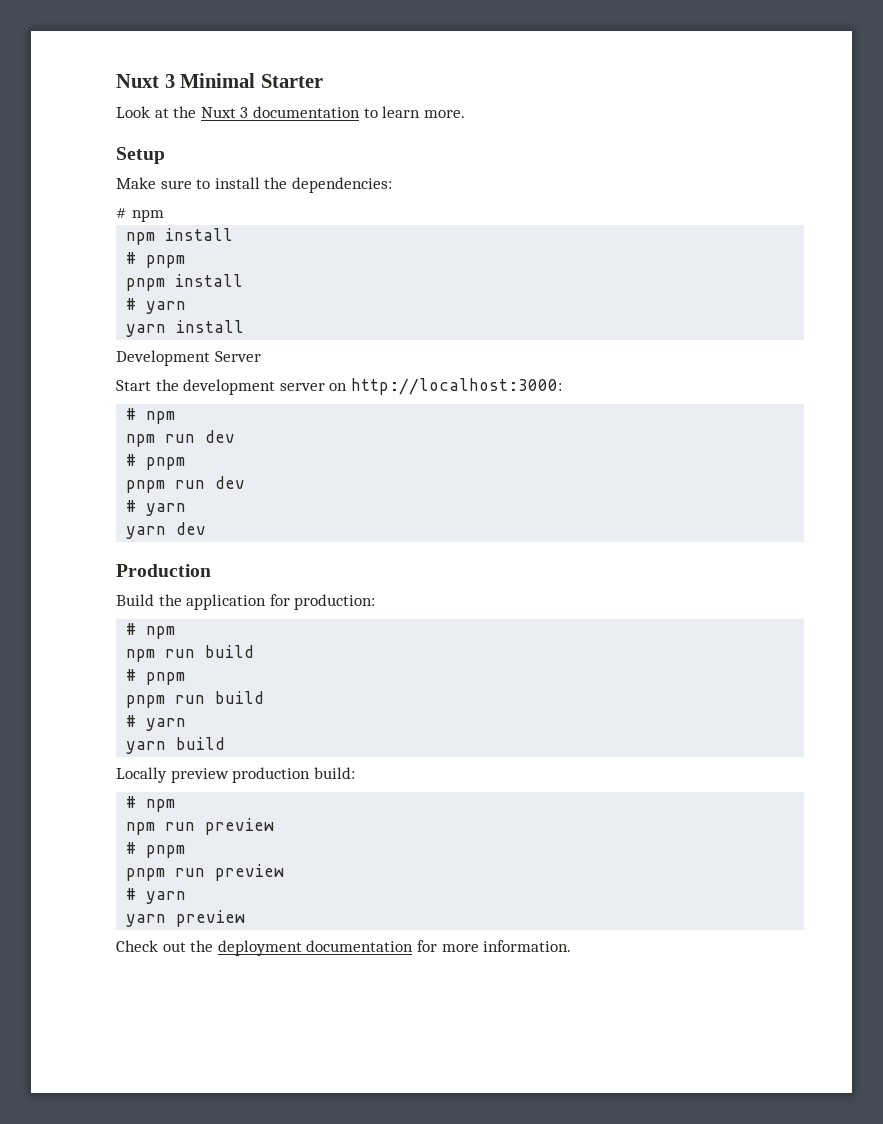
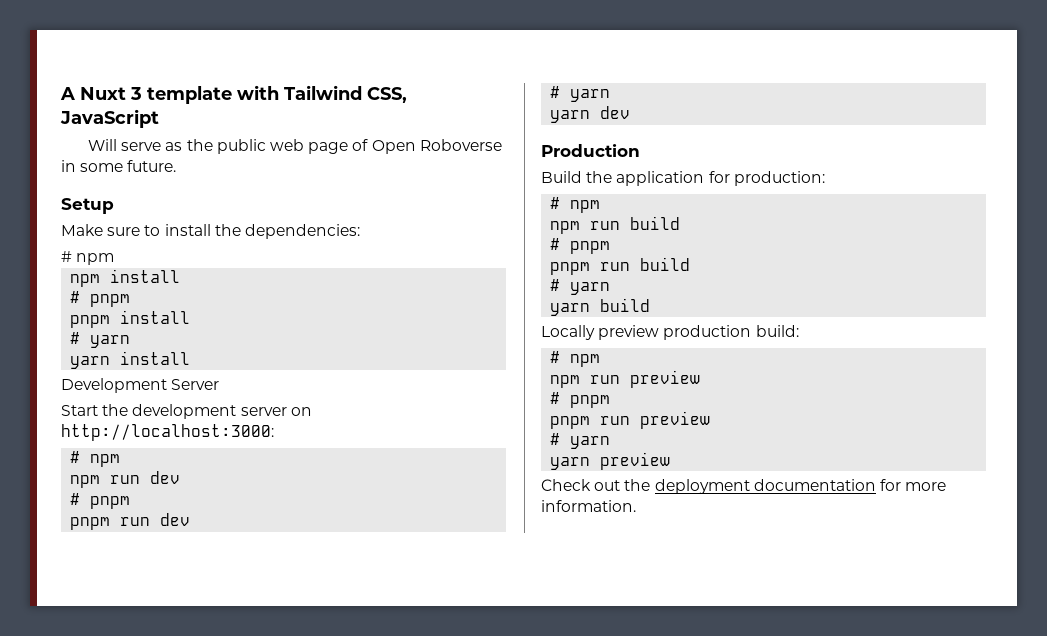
- Nuxt 3 Minimal Starter
- Look at the Nuxt 3 documentation to learn more.
+ A Nuxt 3 template with Tailwind CSS, JavaScript
+ Will serve as the public web page of Open Roboverse in some future.

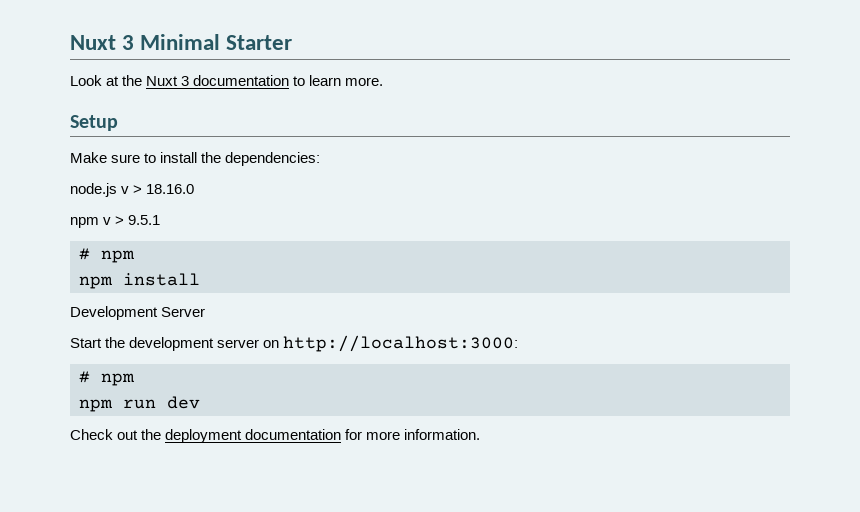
- A Nuxt 3 template with Tailwind CSS, JavaScript
- Will serve as the public web page of Open Roboverse in some future.
+ Nuxt 3 Minimal Starter
+ Look at the Nuxt 3 documentation to learn more.
  Make sure to install the dependencies:
+ node.js v > 18.16.0
+ npm v > 9.5.1
  # npm
  npm install
- # pnpm
- pnpm install
- # yarn
- yarn install
  npm run dev
- # pnpm
- pnpm run dev
- # yarn
- yarn dev
- Production
- Build the application for production:
- # npm
- npm run build
- # pnpm
- pnpm run build
- # yarn
- yarn build
- Locally preview production build:
- # npm
- npm run preview
- # pnpm
- pnpm run preview
- # yarn
- yarn preview

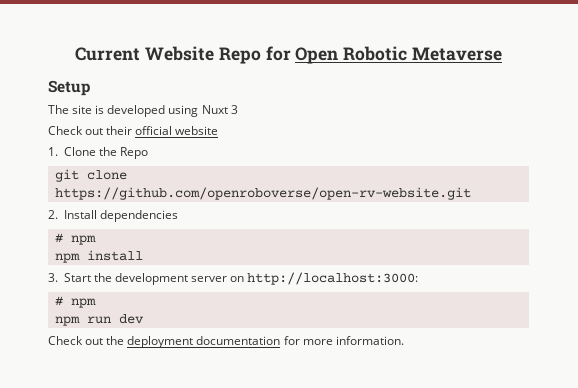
- Nuxt 3 Minimal Starter
- Look at the Nuxt 3 documentation to learn more.
+ Current Website Repo for Open Robotic Metaverse
  Setup
- Make sure to install the dependencies:
- node.js v > 18.16.0
- npm v > 9.5.1
+ The site is developed using Nuxt 3
+ Check out their official website
+ 1. Clone the Repo
+ git clone https://github.com/openroboverse/open-rv-website.git
+ 2. Install dependencies
- Development Server
- Start the development server on http://localhost:3000:
+ 3. Start the development server on http://localhost:3000:

